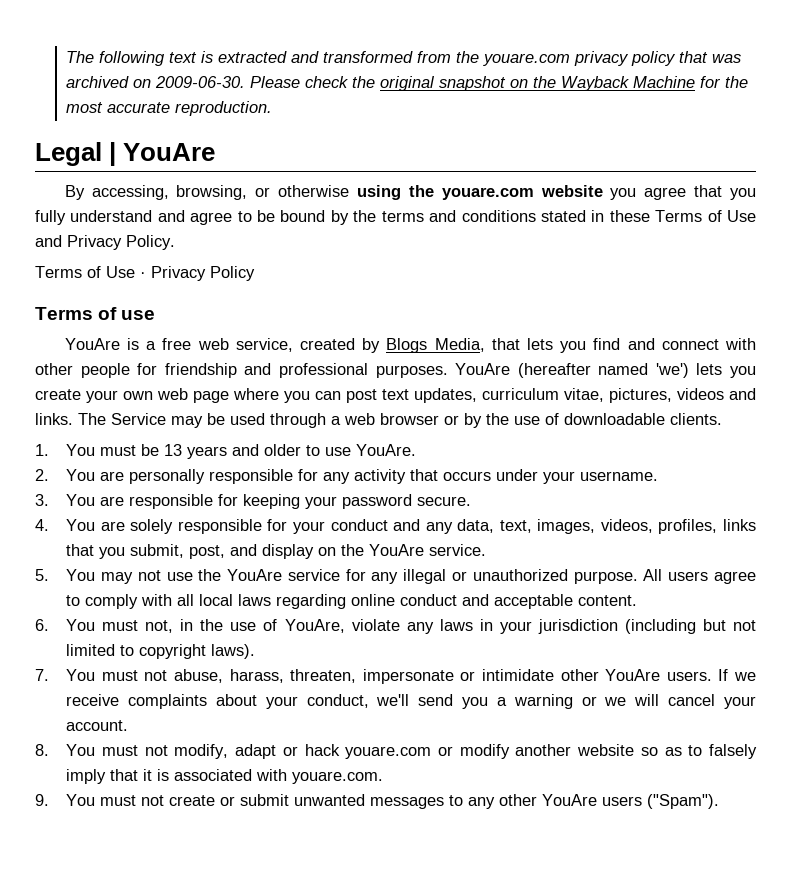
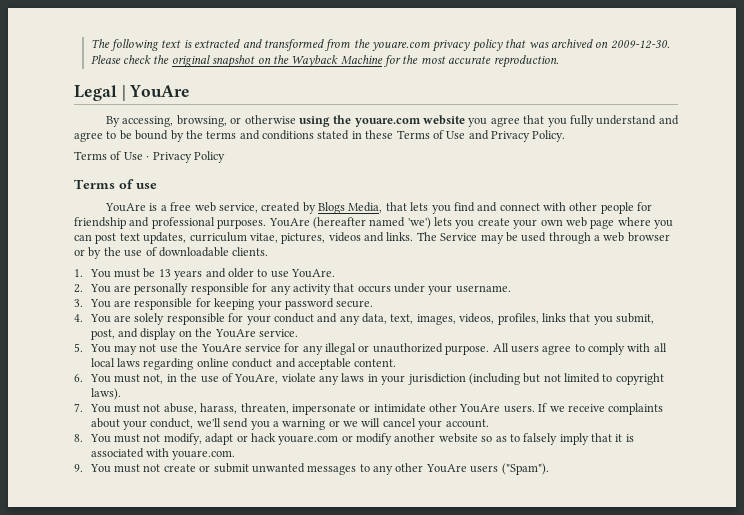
- The following text is extracted and transformed from the youare.com privacy policy that was archived on 2009-06-30.
+ The following text is extracted and transformed from the youare.com privacy policy that was archived on 2009-12-30.

